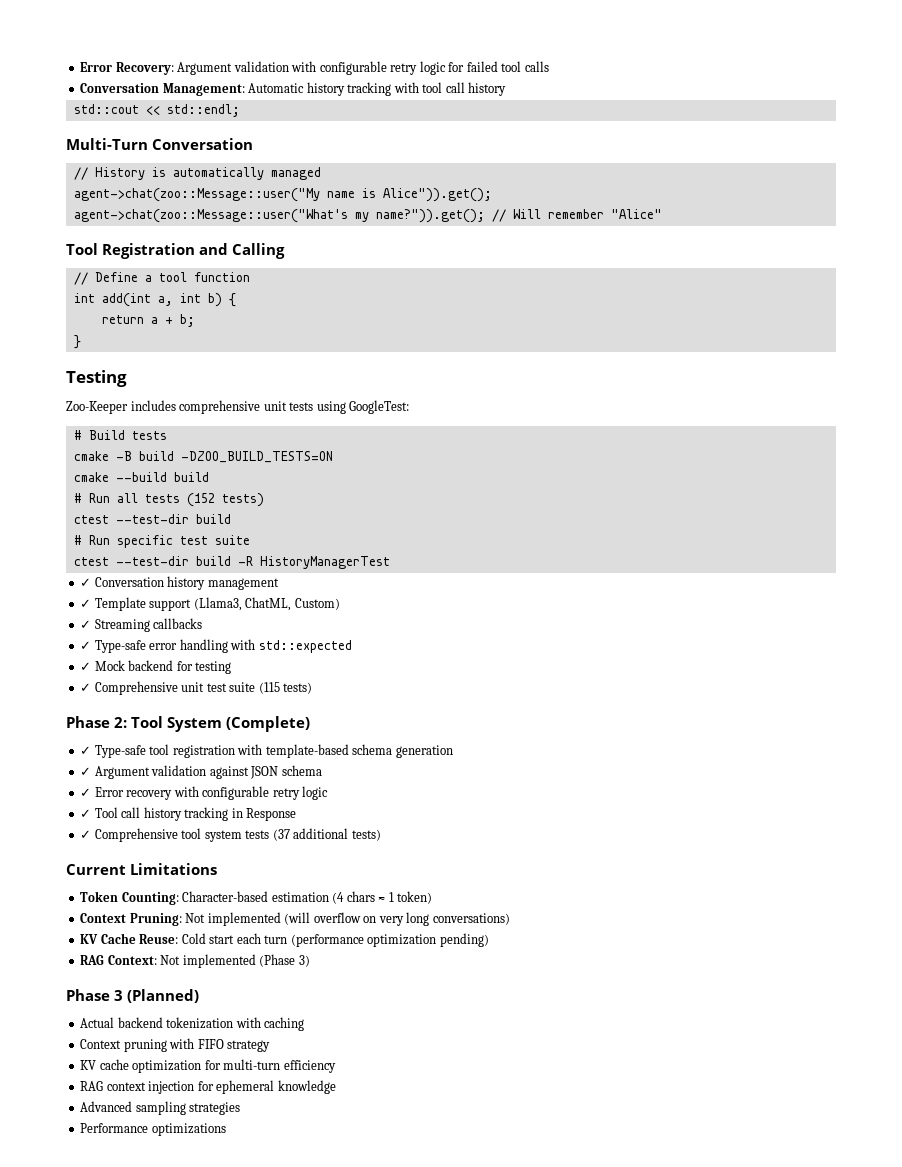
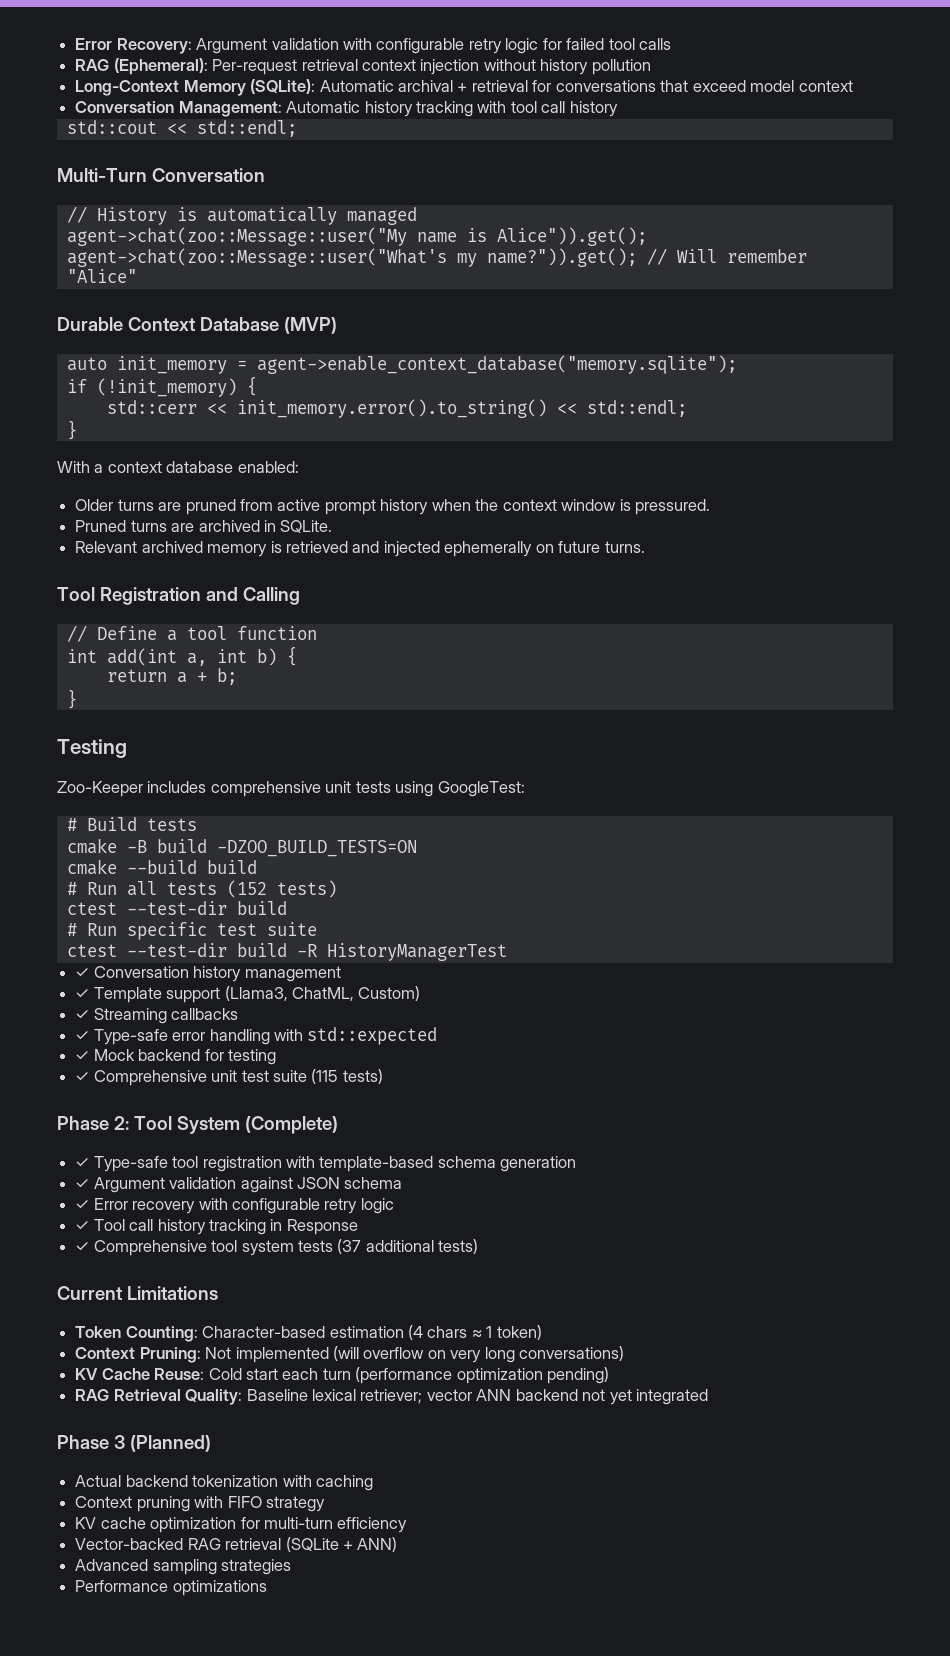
+ RAG (Ephemeral): Per-request retrieval context injection without history pollution
+ Long-Context Memory (SQLite): Automatic archival + retrieval for conversations that exceed model context
+ Durable Context Database (MVP)
+ auto init_memory = agent->enable_context_database("memory.sqlite");
+ if (!init_memory) {
+ std::cerr << init_memory.error().to_string() << std::endl;
+ }
+ With a context database enabled:
+ Older turns are pruned from active prompt history when the context window is pressured.
+ Pruned turns are archived in SQLite.
+ Relevant archived memory is retrieved and injected ephemerally on future turns.
- RAG Context: Not implemented (Phase 3)
+ RAG Retrieval Quality: Baseline lexical retriever; vector ANN backend not yet integrated
- RAG context injection for ephemeral knowledge
+ Vector-backed RAG retrieval (SQLite + ANN)

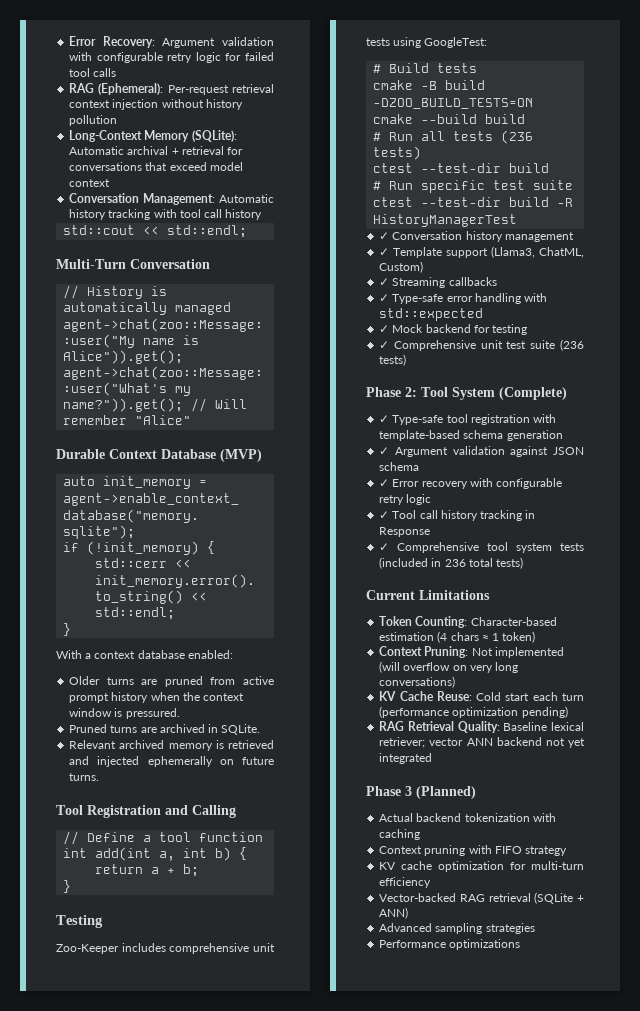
- # Run all tests (152 tests)
+ # Run all tests (236 tests)
- ✓ Comprehensive unit test suite (115 tests)
+ ✓ Comprehensive unit test suite (236 tests)
- ✓ Comprehensive tool system tests (37 additional tests)
+ ✓ Comprehensive tool system tests (included in 236 total tests)

